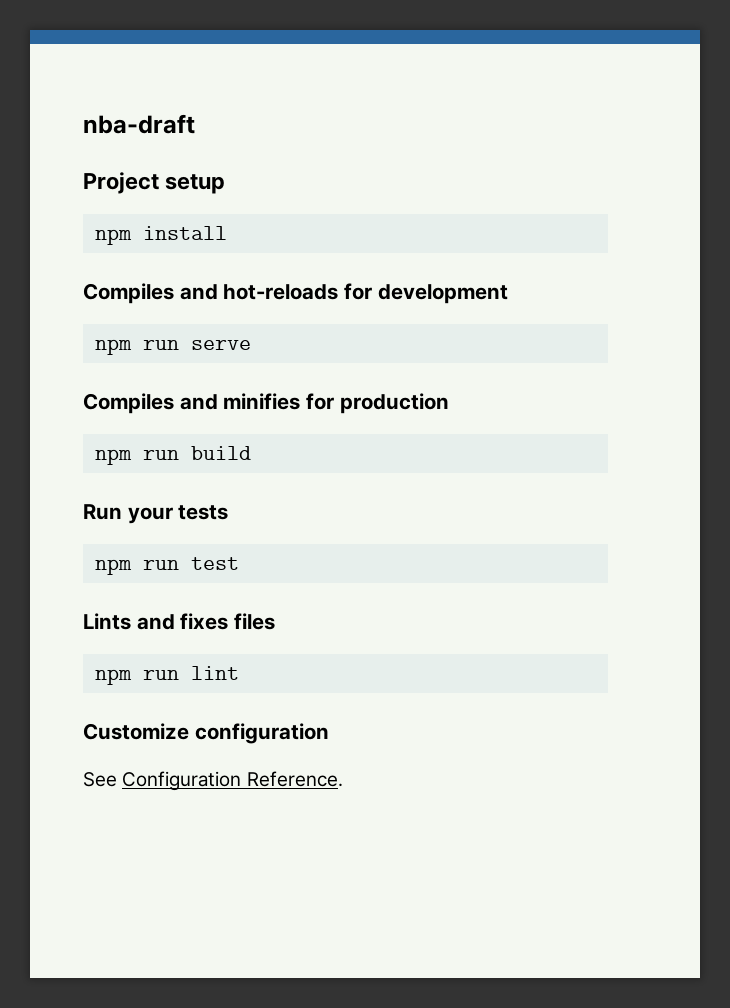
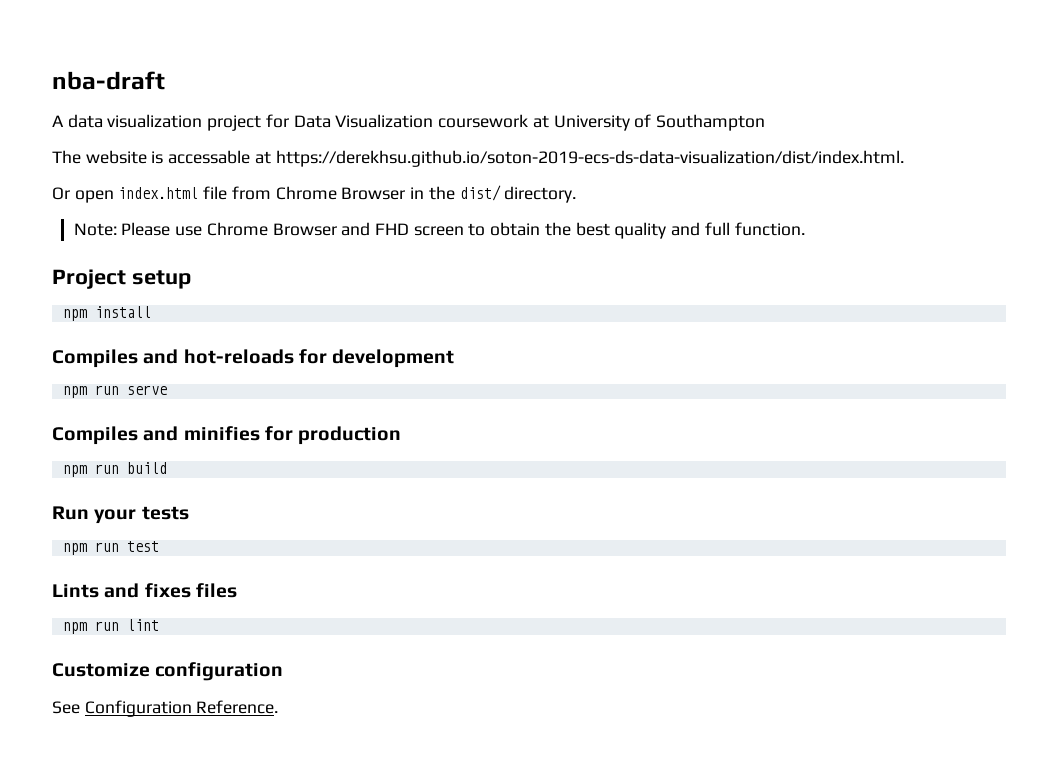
+ A data visualization project for Data Visualization coursework at University of Southampton
+ The website is accessable at https://derekhsu.github.io/soton-2019-ecs-ds-data-visualization/dist/index.html.
+ Or open index.html file from Chrome Browser in the dist/ directory.
+ Note: Please use Chrome Browser and FHD screen to obtain the best quality and full function.

